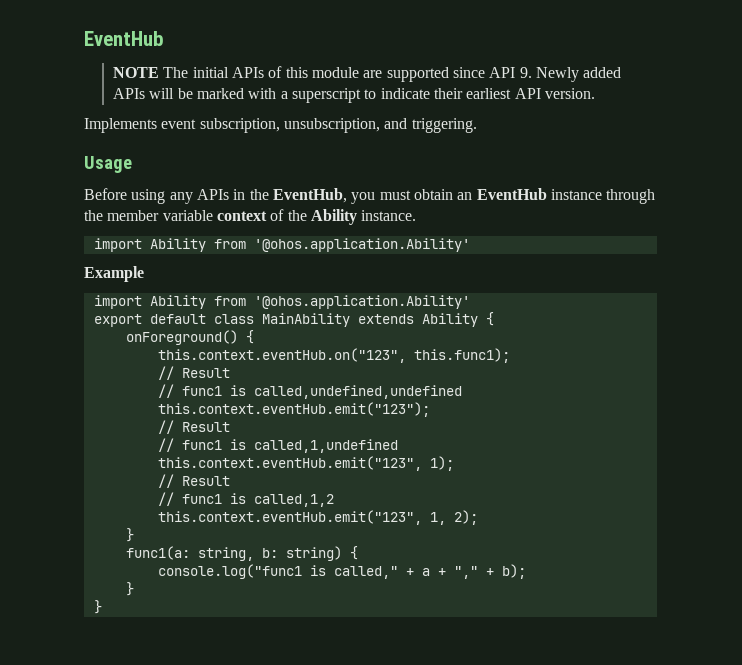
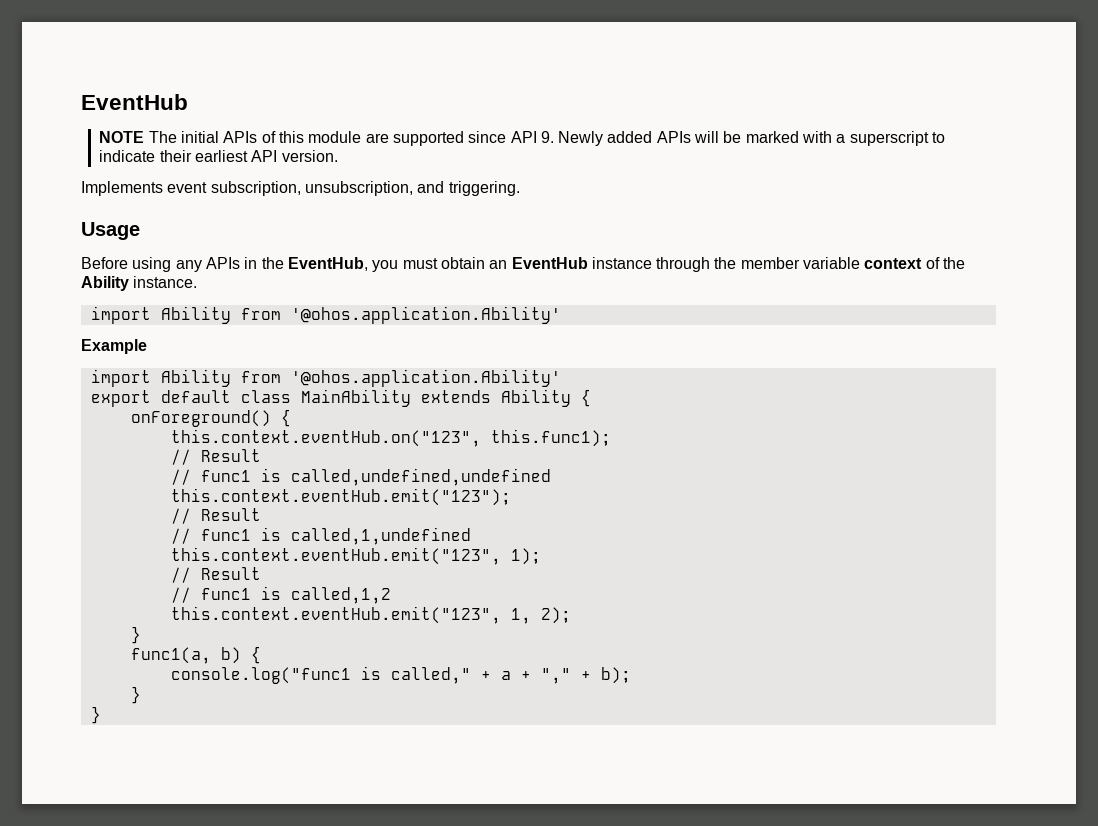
- func1(a: string, b: string) {
+ func1(a, b) {

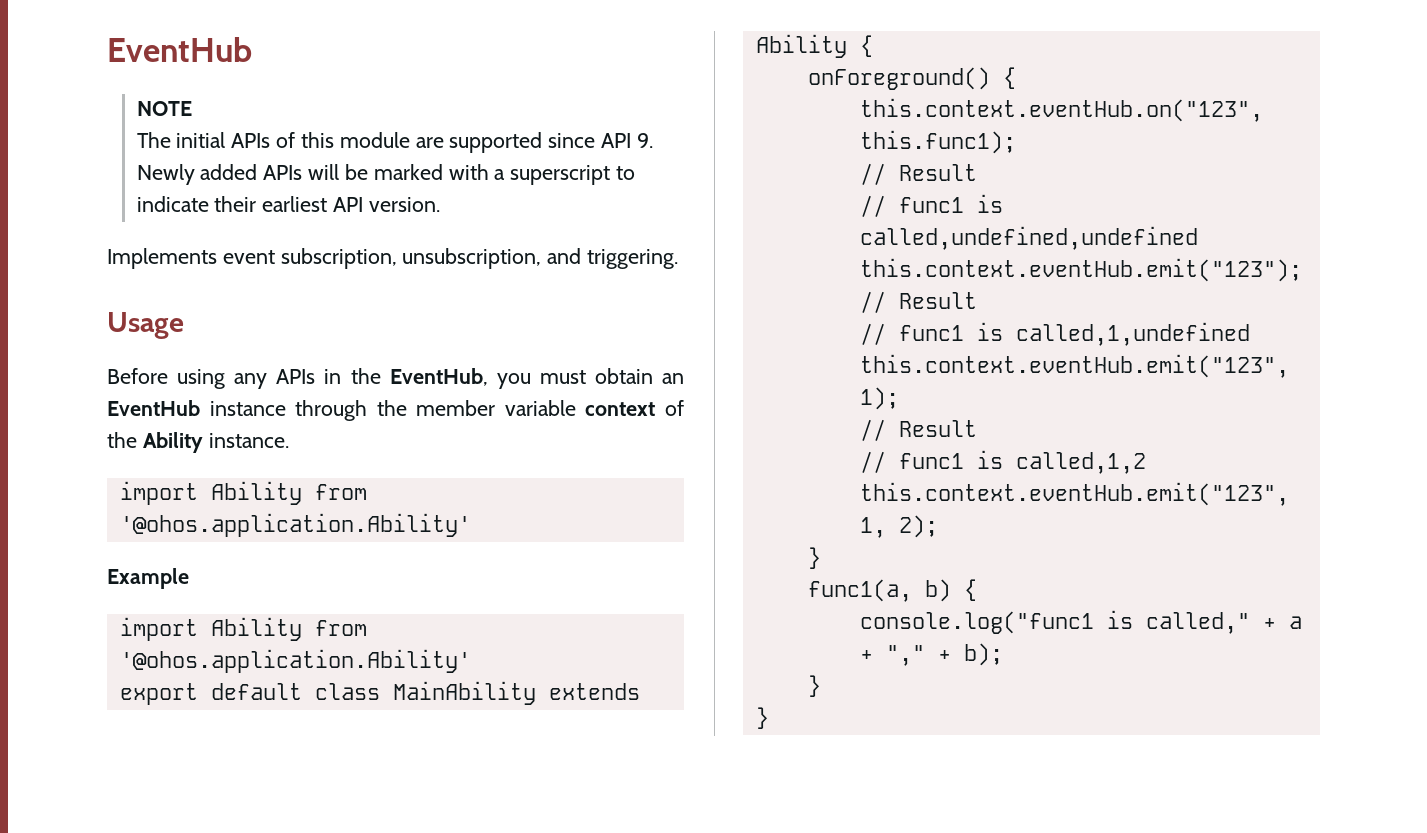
- NOTE The initial APIs of this module are supported since API 9. Newly added APIs will be marked with a superscript to indicate their earliest API version.
+ NOTE
+ The initial APIs of this module are supported since API 9. Newly added APIs will be marked with a superscript to indicate their earliest API version.

